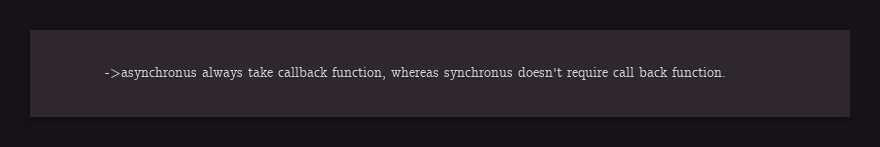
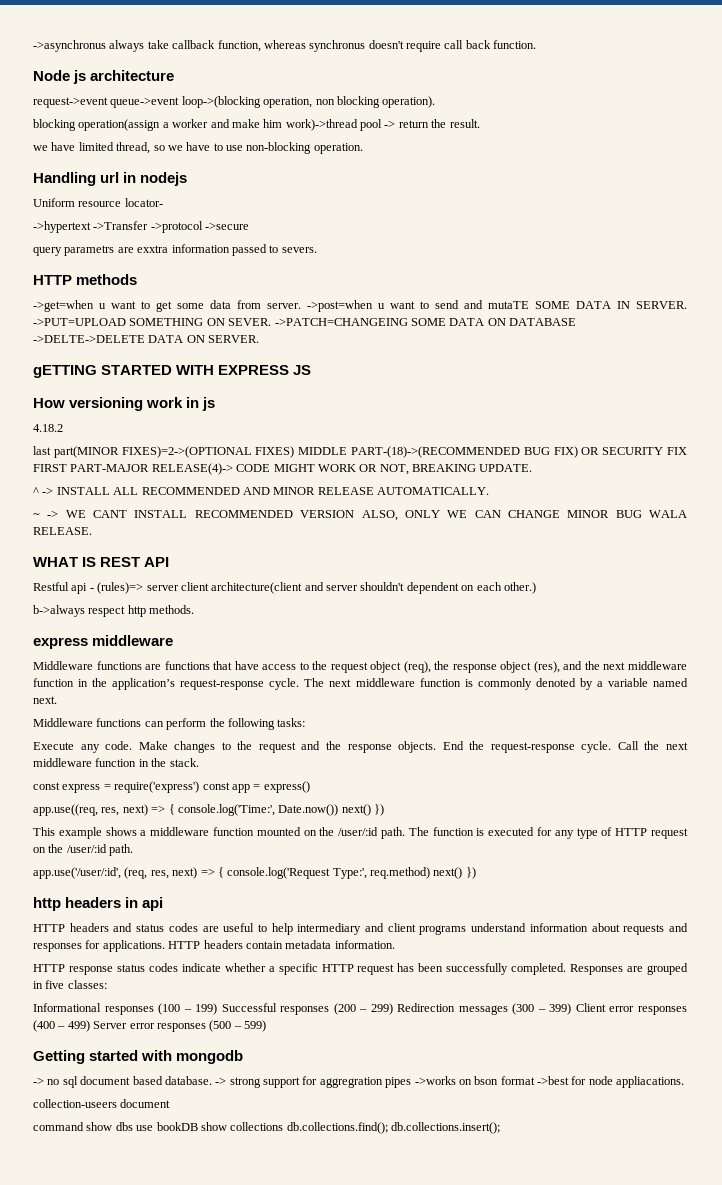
+ Node js architecture
+ request->event queue->event loop->(blocking operation, non blocking operation).
+ blocking operation(assign a worker and make him work)->thread pool -> return the result.
+ we have limited thread, so we have to use non-blocking operation.
+ Handling url in nodejs
+ Uniform resource locator-
+ ->hypertext ->Transfer ->protocol ->secure
+ query parametrs are exxtra information passed to severs.
+ HTTP methods
+ ->get=when u want to get some data from server. ->post=when u want to send and mutaTE SOME DATA IN SERVER. ->PUT=UPLOAD SOMETHING ON SEVER. ->PATCH=CHANGEING SOME DATA ON DATABASE ->DELTE->DELETE DATA ON SERVER.
+ gETTING STARTED WITH EXPRESS JS
+ How versioning work in js
+ 4.18.2
+ last part(MINOR FIXES)=2->(OPTIONAL FIXES) MIDDLE PART-(18)->(RECOMMENDED BUG FIX) OR SECURITY FIX FIRST PART-MAJOR RELEASE(4)-> CODE MIGHT WORK OR NOT, BREAKING UPDATE.
+ ^ -> INSTALL ALL RECOMMENDED AND MINOR RELEASE AUTOMATICALLY.
+ ~ -> WE CANT INSTALL RECOMMENDED VERSION ALSO, ONLY WE CAN CHANGE MINOR BUG WALA RELEASE.
+ WHAT IS REST API
+ Restful api - (rules)=> server client architecture(client and server shouldn't dependent on each other.)
+ b->always respect http methods.
+ express middleware
+ Middleware functions are functions that have access to the request object (req), the response object (res), and the next middleware function in the application’s request-response cycle. The next middleware function is commonly denoted by a variable named next.
+ Middleware functions can perform the following tasks:
+ Execute any code. Make changes to the request and the response objects. End the request-response cycle. Call the next middleware function in the stack.
+ const express = require('express') const app = express()
+ app.use((req, res, next) => { console.log('Time:', Date.now()) next() })
+ This example shows a middleware function mounted on the /user/:id path. The function is executed for any type of HTTP request on the /user/:id path.
+ app.use('/user/:id', (req, res, next) => { console.log('Request Type:', req.method) next() })
+ http headers in api
+ HTTP headers and status codes are useful to help intermediary and client programs understand information about requests and responses for applications. HTTP headers contain metadata information.
+ HTTP response status codes indicate whether a specific HTTP request has been successfully completed. Responses are grouped in five classes:
+ Informational responses (100 – 199) Successful responses (200 – 299) Redirection messages (300 – 399) Client error responses (400 – 499) Server error responses (500 – 599)
+ Getting started with mongodb
+ -> no sql document based database. -> strong support for aggregration pipes ->works on bson format ->best for node appliacations.
+ collection-useers document
+ command show dbs use bookDB show collections db.collections.find(); db.collections.insert();

